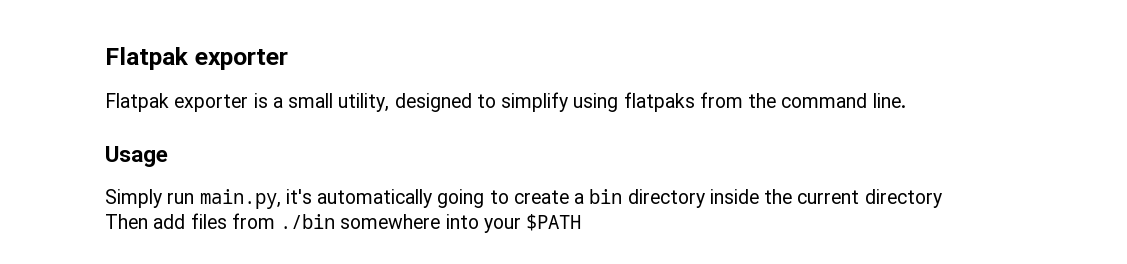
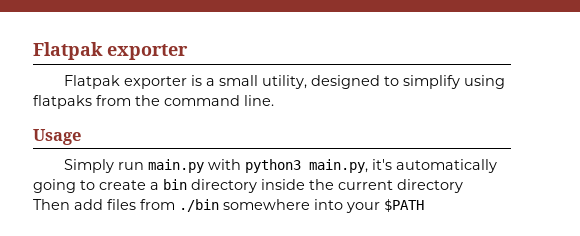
- Simply run main.py, it's automatically going to create a bin directory inside the current directory
+ Simply run main.py with python3 main.py, it's automatically going to create a bin directory inside the current directory

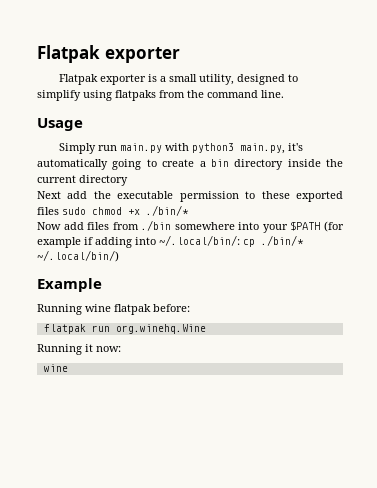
- Then add files from ./bin somewhere into your $PATH
+ Next add the executable permission to these exported files sudo chmod +x ./bin/*
+ Now add files from ./bin somewhere into your $PATH (for example if adding into ~/.local/bin/: cp ./bin/* ~/.local/bin/)
+ Example
+ Running wine flatpak before:
+ flatpak run org.winehq.Wine
+ Running it now:
+ wine

